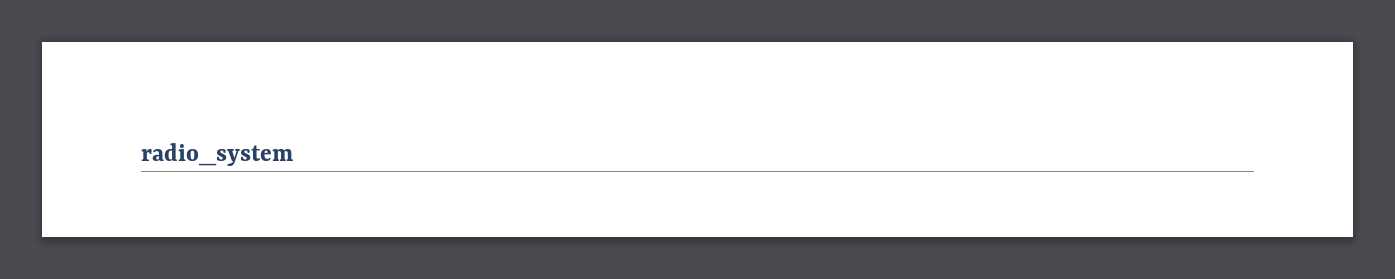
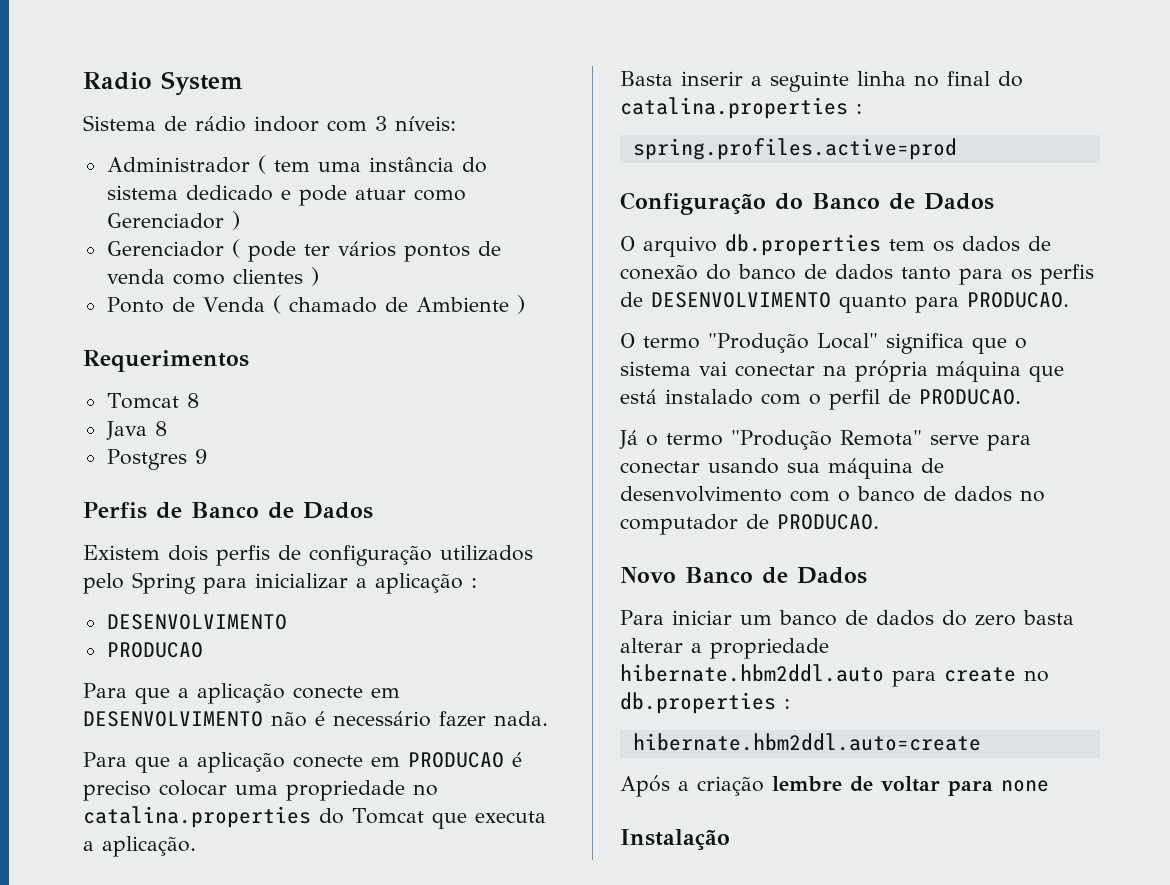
- radio_system
+ Radio System
+ Sistema de rádio indoor com 3 níveis:
+ Administrador ( tem uma instância do sistema dedicado e pode atuar como Gerenciador )
+ Gerenciador ( pode ter vários pontos de venda como clientes )
+ Ponto de Venda ( chamado de Ambiente )
+ Requerimentos
+ Tomcat 8
+ Java 8
+ Postgres 9
+ Perfis de Banco de Dados
+ Existem dois perfis de configuração utilizados pelo Spring para inicializar a aplicação :
+ DESENVOLVIMENTO
+ PRODUCAO
+ Para que a aplicação conecte em DESENVOLVIMENTO não é necessário fazer nada.
+ Para que a aplicação conecte em PRODUCAO é preciso colocar uma propriedade no catalina.properties do Tomcat que executa a aplicação.
+ Basta inserir a seguinte linha no final do catalina.properties :
+ spring.profiles.active=prod
+ Configuração do Banco de Dados
+ O arquivo db.properties tem os dados de conexão do banco de dados tanto para os perfis de DESENVOLVIMENTO quanto para PRODUCAO.
+ O termo "Produção Local" significa que o sistema vai conectar na própria máquina que está instalado com o perfil de PRODUCAO.
+ Já o termo "Produção Remota" serve para conectar usando sua máquina de desenvolvimento com o banco de dados no computador de PRODUCAO.
+ Novo Banco de Dados
+ Para iniciar um banco de dados do zero basta alterar a propriedade hibernate.hbm2ddl.auto para create no db.properties :
+ hibernate.hbm2ddl.auto=create
+ Após a criação lembre de voltar para none
+ Instalação

